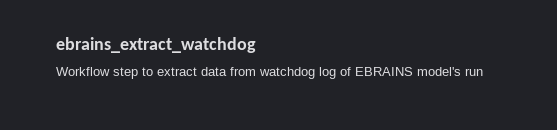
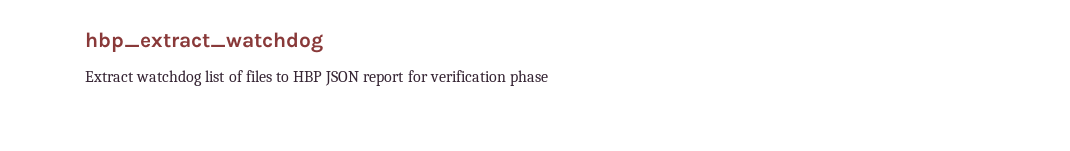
- ebrains_extract_watchdog
- Workflow step to extract data from watchdog log of EBRAINS model's run
+ hbp_extract_watchdog
+ Extract watchdog list of files to HBP JSON report for verification phase

